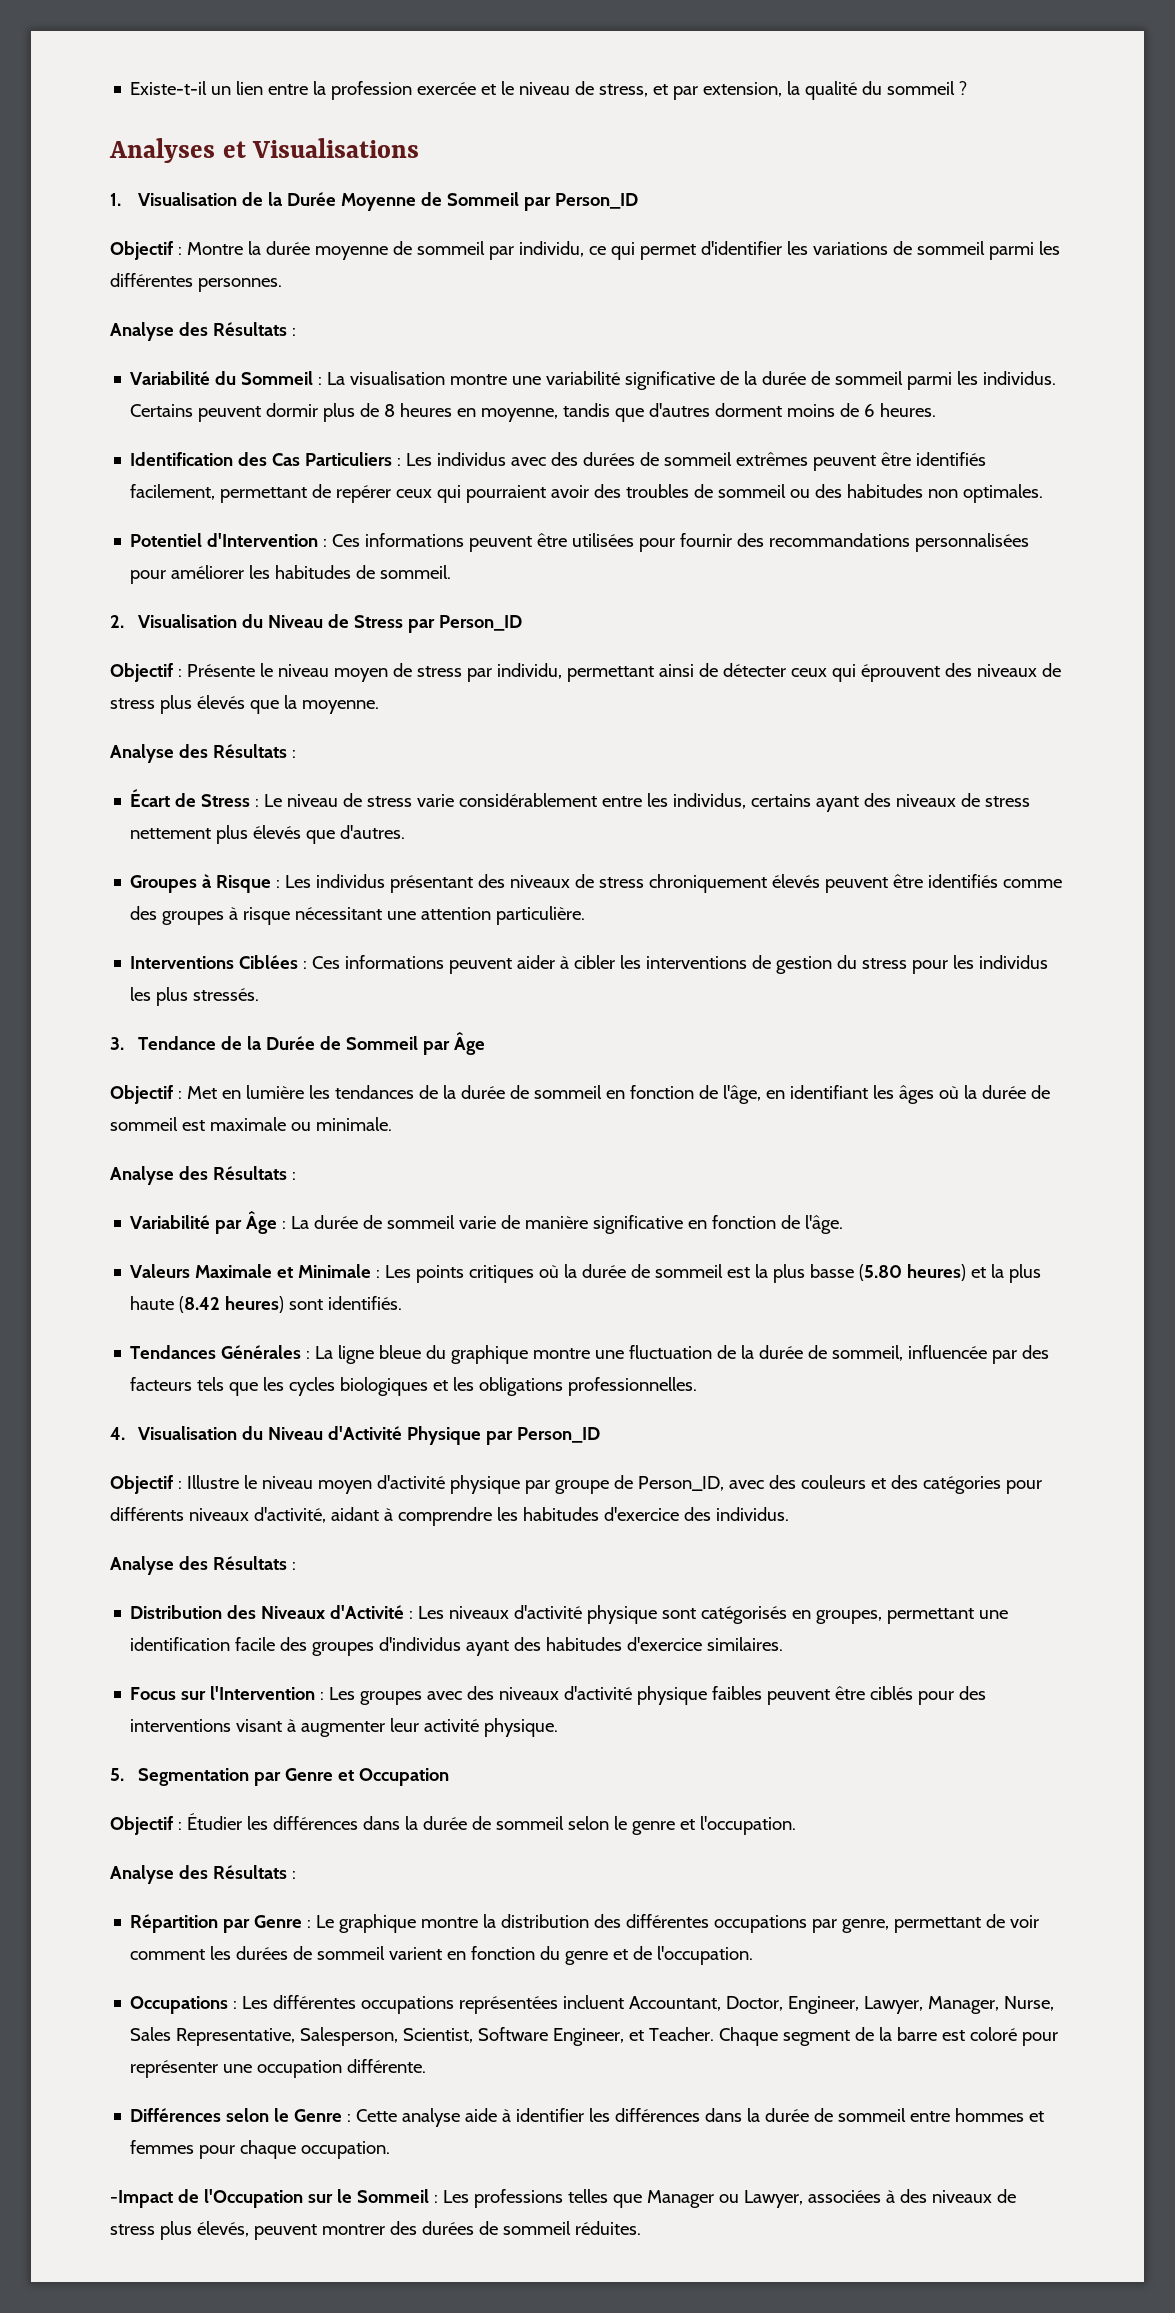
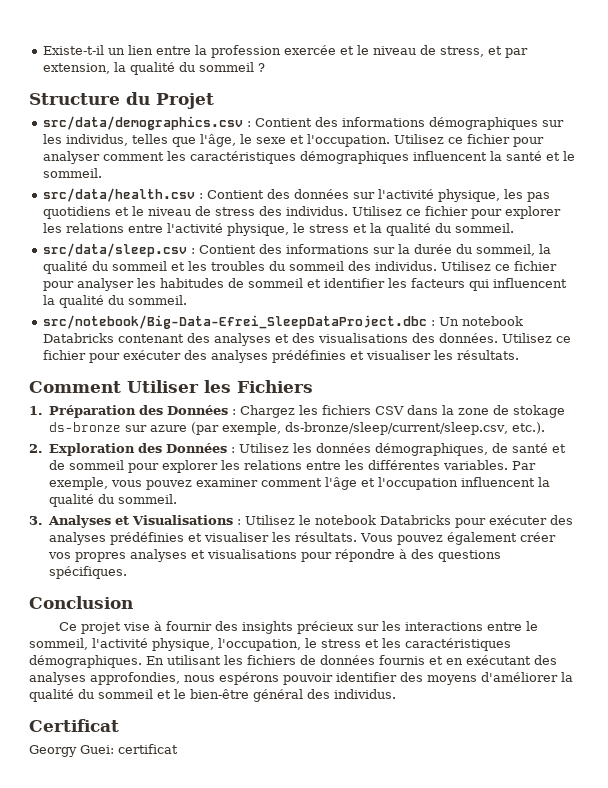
- Analyses et Visualisations
- 1. Visualisation de la Durée Moyenne de Sommeil par Person_ID
- Objectif : Montre la durée moyenne de sommeil par individu, ce qui permet d'identifier les variations de sommeil parmi les différentes personnes.
- Analyse des Résultats :
- Variabilité du Sommeil : La visualisation montre une variabilité significative de la durée de sommeil parmi les individus. Certains peuvent dormir plus de 8 heures en moyenne, tandis que d'autres dorment moins de 6 heures.
- Identification des Cas Particuliers : Les individus avec des durées de sommeil extrêmes peuvent être identifiés facilement, permettant de repérer ceux qui pourraient avoir des troubles de sommeil ou des habitudes non optimales.
- Potentiel d'Intervention : Ces informations peuvent être utilisées pour fournir des recommandations personnalisées pour améliorer les habitudes de sommeil.
- 2. Visualisation du Niveau de Stress par Person_ID
- Objectif : Présente le niveau moyen de stress par individu, permettant ainsi de détecter ceux qui éprouvent des niveaux de stress plus élevés que la moyenne.
- Analyse des Résultats :
- Écart de Stress : Le niveau de stress varie considérablement entre les individus, certains ayant des niveaux de stress nettement plus élevés que d'autres.
- Groupes à Risque : Les individus présentant des niveaux de stress chroniquement élevés peuvent être identifiés comme des groupes à risque nécessitant une attention particulière.
- Interventions Ciblées : Ces informations peuvent aider à cibler les interventions de gestion du stress pour les individus les plus stressés.
- 3. Tendance de la Durée de Sommeil par Âge
- Objectif : Met en lumière les tendances de la durée de sommeil en fonction de l'âge, en identifiant les âges où la durée de sommeil est maximale ou minimale.
- Analyse des Résultats :
- Variabilité par Âge : La durée de sommeil varie de manière significative en fonction de l'âge.
- Valeurs Maximale et Minimale : Les points critiques où la durée de sommeil est la plus basse (5.80 heures) et la plus haute (8.42 heures) sont identifiés.
- Tendances Générales : La ligne bleue du graphique montre une fluctuation de la durée de sommeil, influencée par des facteurs tels que les cycles biologiques et les obligations professionnelles.
- 4. Visualisation du Niveau d'Activité Physique par Person_ID
- Objectif : Illustre le niveau moyen d'activité physique par groupe de Person_ID, avec des couleurs et des catégories pour différents niveaux d'activité, aidant à comprendre les habitudes d'exercice des individus.
- Analyse des Résultats :
- Distribution des Niveaux d'Activité : Les niveaux d'activité physique sont catégorisés en groupes, permettant une identification facile des groupes d'individus ayant des habitudes d'exercice similaires.
- Focus sur l'Intervention : Les groupes avec des niveaux d'activité physique faibles peuvent être ciblés pour des interventions visant à augmenter leur activité physique.
- 5. Segmentation par Genre et Occupation
- Objectif : Étudier les différences dans la durée de sommeil selon le genre et l'occupation.
- Analyse des Résultats :
- Répartition par Genre : Le graphique montre la distribution des différentes occupations par genre, permettant de voir comment les durées de sommeil varient en fonction du genre et de l'occupation.
- Occupations : Les différentes occupations représentées incluent Accountant, Doctor, Engineer, Lawyer, Manager, Nurse, Sales Representative, Salesperson, Scientist, Software Engineer, et Teacher. Chaque segment de la barre est coloré pour représenter une occupation différente.
- Différences selon le Genre : Cette analyse aide à identifier les différences dans la durée de sommeil entre hommes et femmes pour chaque occupation.
- -Impact de l'Occupation sur le Sommeil : Les professions telles que Manager ou Lawyer, associées à des niveaux de stress plus élevés, peuvent montrer des durées de sommeil réduites.
+ Structure du Projet
+ src/data/demographics.csv : Contient des informations démographiques sur les individus, telles que l'âge, le sexe et l'occupation. Utilisez ce fichier pour analyser comment les caractéristiques démographiques influencent la santé et le sommeil.
+ src/data/health.csv : Contient des données sur l'activité physique, les pas quotidiens et le niveau de stress des individus. Utilisez ce fichier pour explorer les relations entre l'activité physique, le stress et la qualité du sommeil.
+ src/data/sleep.csv : Contient des informations sur la durée du sommeil, la qualité du sommeil et les troubles du sommeil des individus. Utilisez ce fichier pour analyser les habitudes de sommeil et identifier les facteurs qui influencent la qualité du sommeil.
+ src/notebook/Big-Data-Efrei_SleepDataProject.dbc : Un notebook Databricks contenant des analyses et des visualisations des données. Utilisez ce fichier pour exécuter des analyses prédéfinies et visualiser les résultats.
+ Comment Utiliser les Fichiers
+ 1. Préparation des Données : Chargez les fichiers CSV dans la zone de stokage ds-bronze sur azure (par exemple, ds-bronze/sleep/current/sleep.csv, etc.).
+ 2. Exploration des Données : Utilisez les données démographiques, de santé et de sommeil pour explorer les relations entre les différentes variables. Par exemple, vous pouvez examiner comment l'âge et l'occupation influencent la qualité du sommeil.
+ 3. Analyses et Visualisations : Utilisez le notebook Databricks pour exécuter des analyses prédéfinies et visualiser les résultats. Vous pouvez également créer vos propres analyses et visualisations pour répondre à des questions spécifiques.
+ Conclusion
+ Ce projet vise à fournir des insights précieux sur les interactions entre le sommeil, l'activité physique, l'occupation, le stress et les caractéristiques démographiques. En utilisant les fichiers de données fournis et en exécutant des analyses approfondies, nous espérons pouvoir identifier des moyens d'améliorer la qualité du sommeil et le bien-être général des individus.
+ Certificat
+ Georgy Guei: certificat

